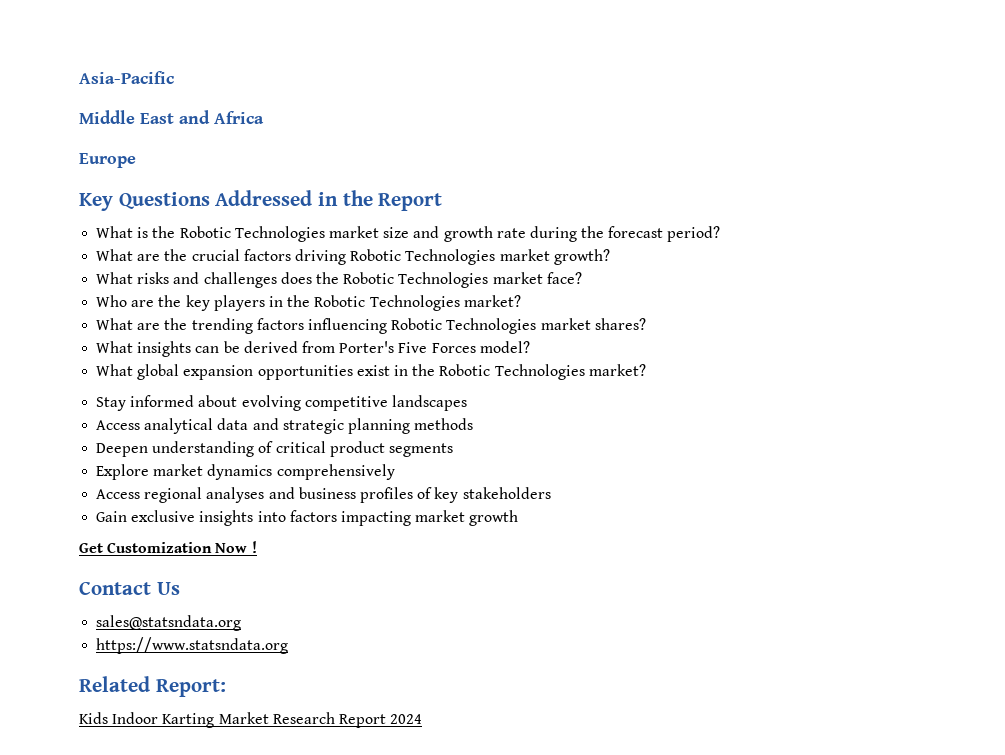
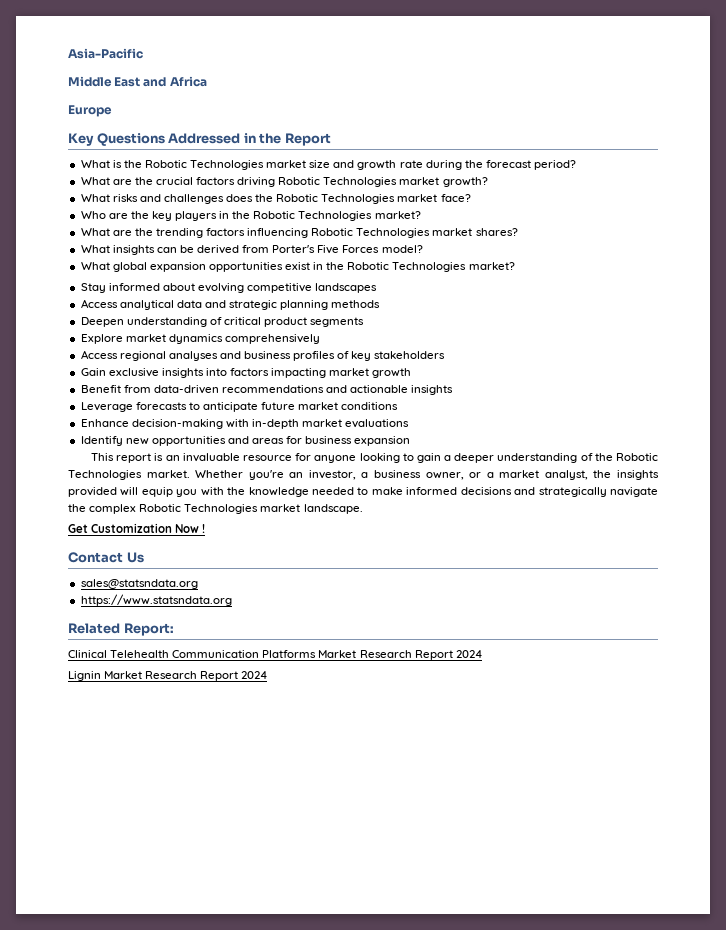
+ Benefit from data-driven recommendations and actionable insights
+ Leverage forecasts to anticipate future market conditions
+ Enhance decision-making with in-depth market evaluations
+ Identify new opportunities and areas for business expansion
+ This report is an invaluable resource for anyone looking to gain a deeper understanding of the Robotic Technologies market. Whether you're an investor, a business owner, or a market analyst, the insights provided will equip you with the knowledge needed to make informed decisions and strategically navigate the complex Robotic Technologies market landscape.
- Kids Indoor Karting Market Research Report 2024
+ Clinical Telehealth Communication Platforms Market Research Report 2024
+ Lignin Market Research Report 2024

